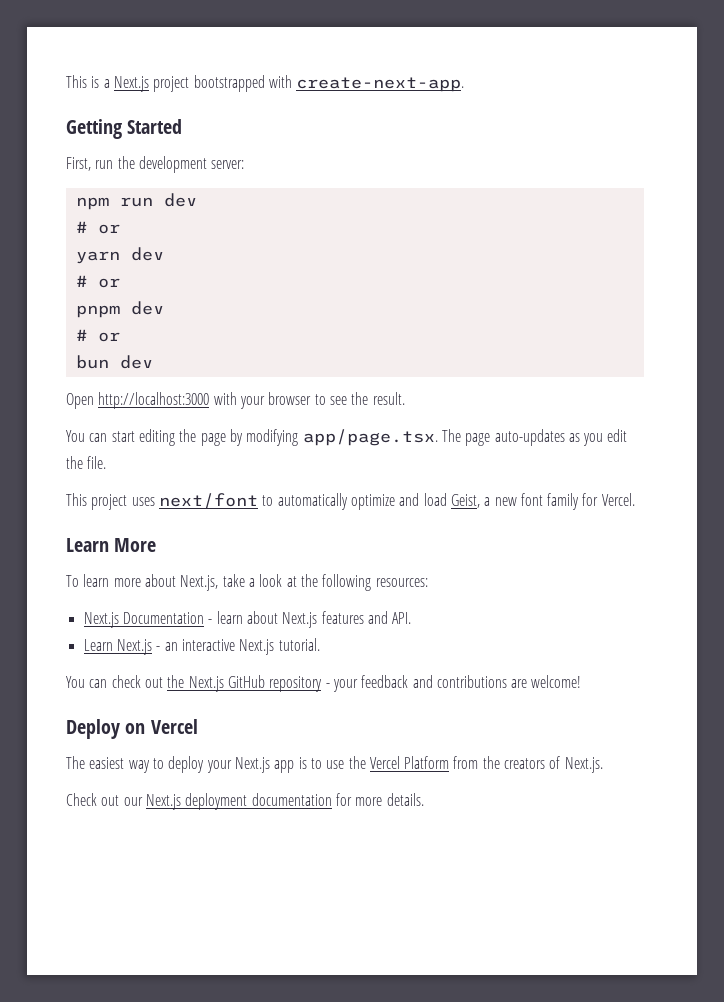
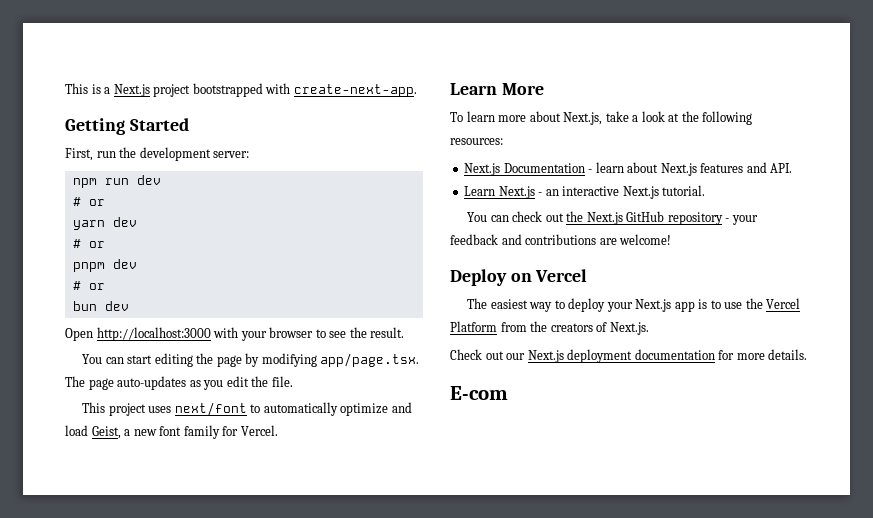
+ E-com

